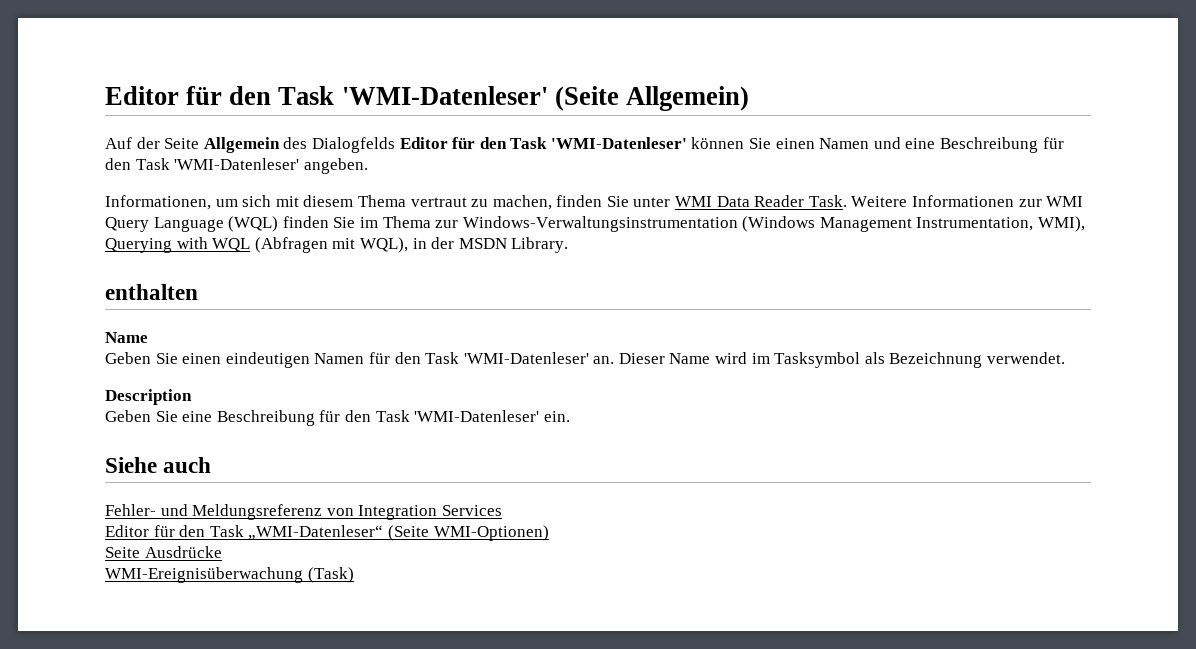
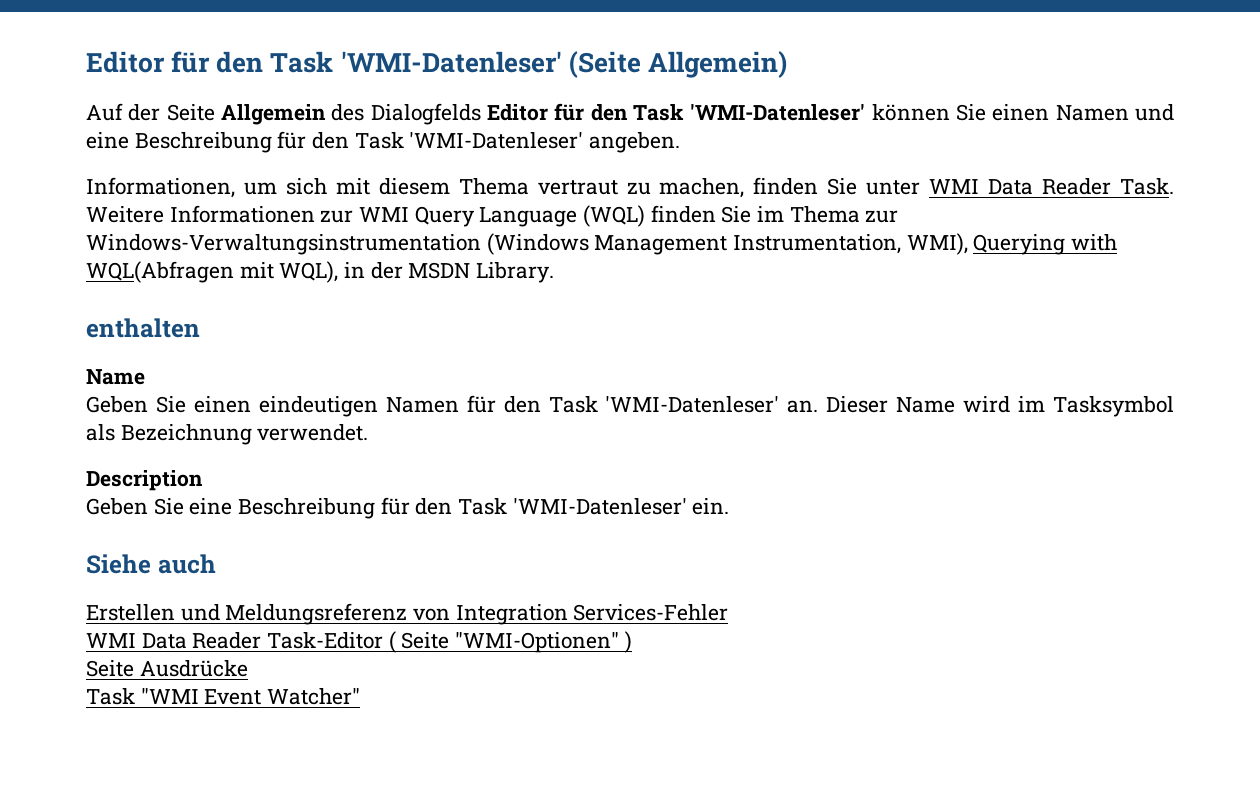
- Weitere Informationen zur WMI Query Language (WQL) finden Sie im Thema zur Windows-Verwaltungsinstrumentation (Windows Management Instrumentation, WMI), Querying with WQL (Abfragen mit WQL), in der MSDN Library.
+ Weitere Informationen zur WMI Query Language (WQL) finden Sie im Thema zur Windows-Verwaltungsinstrumentation (Windows Management Instrumentation, WMI), Querying with WQL(Abfragen mit WQL), in der MSDN Library.
- Fehler- und Meldungsreferenz von Integration Services
- Editor für den Task „WMI-Datenleser“ (Seite WMI-Optionen)
+ Erstellen und Meldungsreferenz von Integration Services-Fehler
+ WMI Data Reader Task-Editor ( Seite "WMI-Optionen" )
  Seite Ausdrücke
- WMI-Ereignisüberwachung (Task)
+ Task "WMI Event Watcher"

